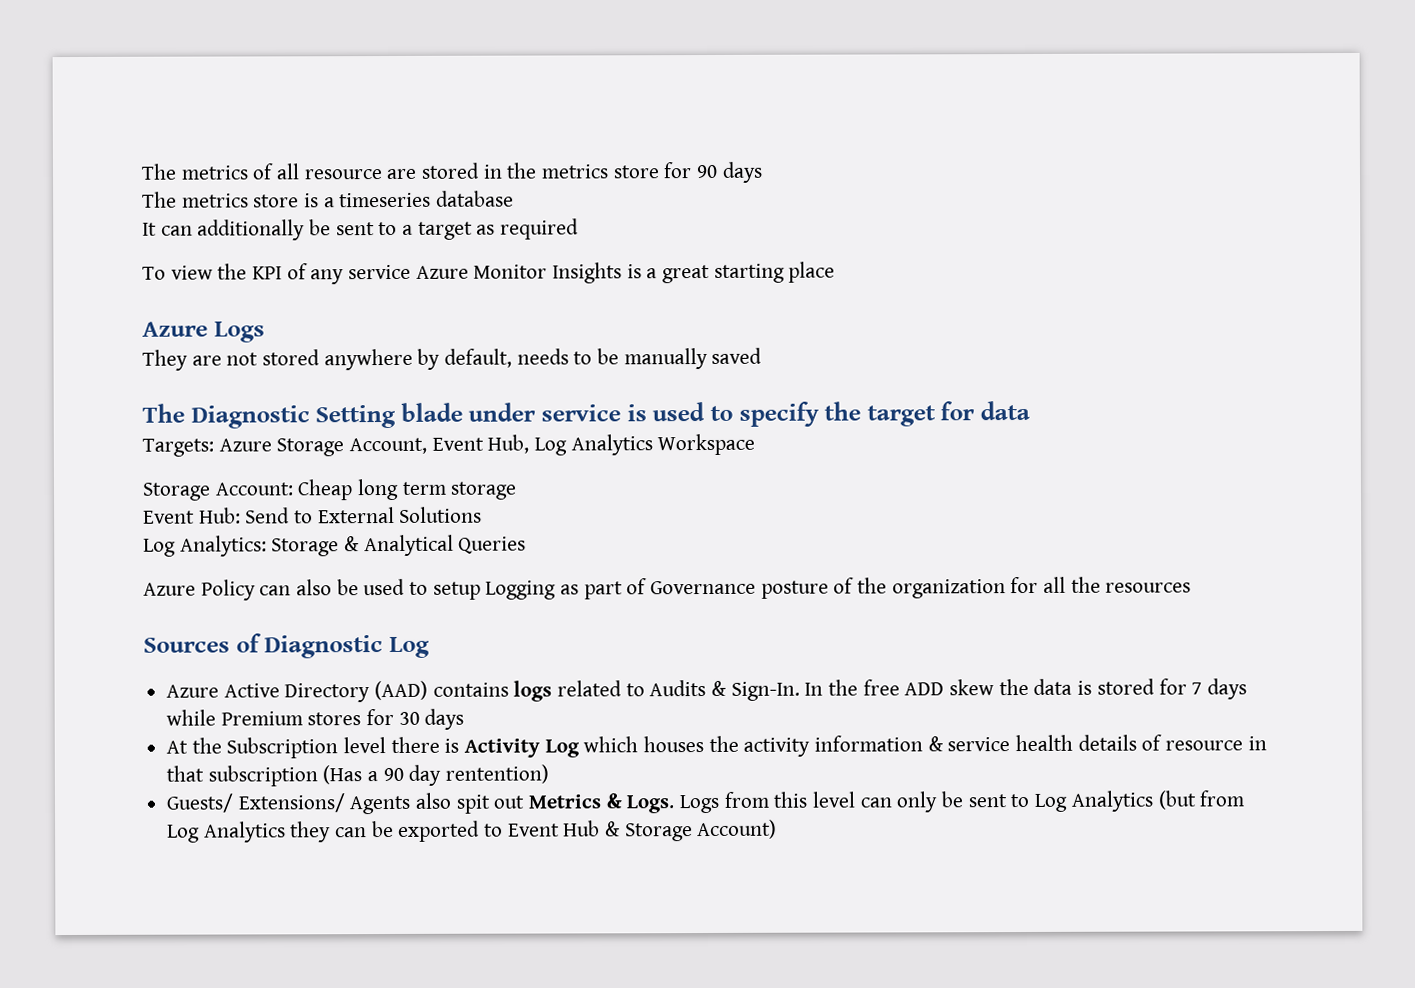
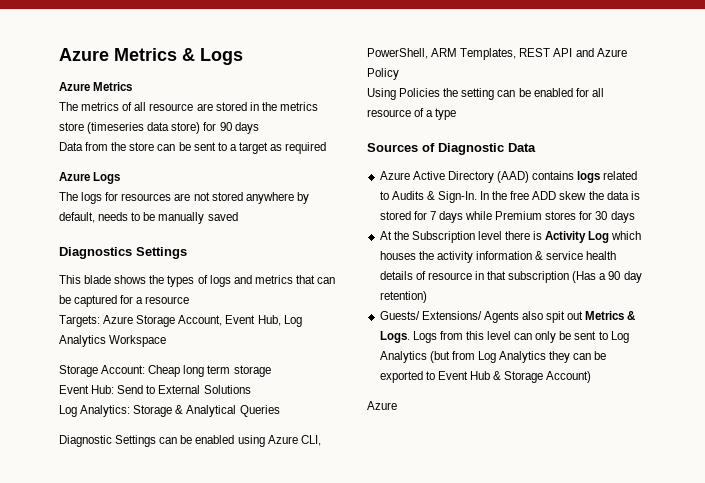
+ Azure Metrics & Logs
+ Azure Metrics
- The metrics of all resource are stored in the metrics store for 90 days
+ The metrics of all resource are stored in the metrics store (timeseries data store) for 90 days
- The metrics store is a timeseries database
- It can additionally be sent to a target as required
+ Data from the store can be sent to a target as required
- To view the KPI of any service Azure Monitor Insights is a great starting place
  Azure Logs
- They are not stored anywhere by default, needs to be manually saved
+ The logs for resources are not stored anywhere by default, needs to be manually saved
- The Diagnostic Setting blade under service is used to specify the target for data
+ Diagnostics Settings
+ This blade shows the types of logs and metrics that can be captured for a resource
- Azure Policy can also be used to setup Logging as part of Governance posture of the organization for all the resources
+ Diagnostic Settings can be enabled using Azure CLI, PowerShell, ARM Templates, REST API and Azure Policy
+ Using Policies the setting can be enabled for all resource of a type
- Sources of Diagnostic Log
+ Sources of Diagnostic Data
- At the Subscription level there is Activity Log which houses the activity information & service health details of resource in that subscription (Has a 90 day rentention)
+ At the Subscription level there is Activity Log which houses the activity information & service health details of resource in that subscription (Has a 90 day retention)
  Logs from this level can only be sent to Log Analytics (but from Log Analytics they can be exported to Event Hub & Storage Account)
+ Azure

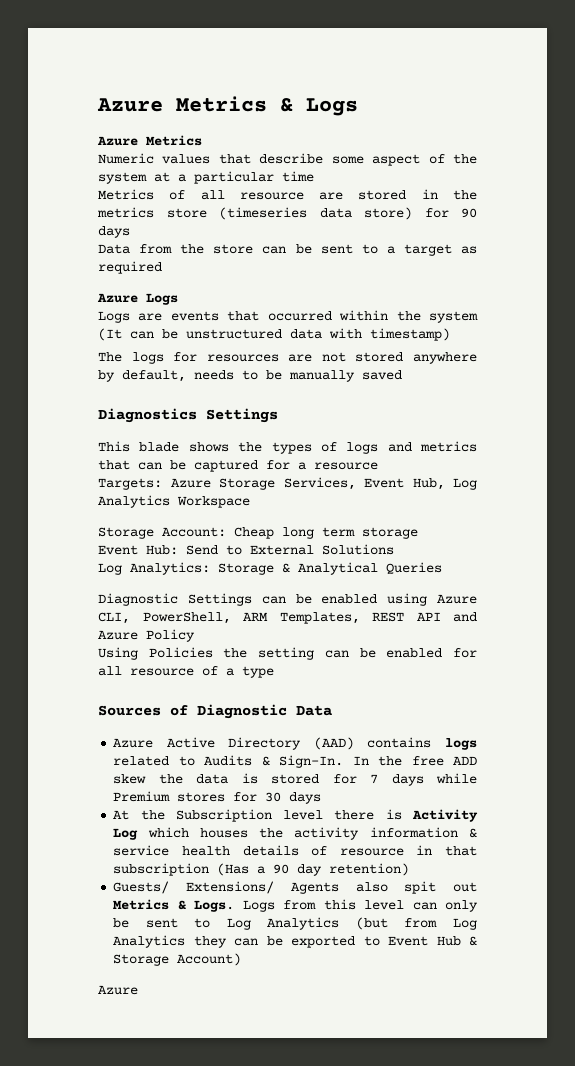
- The metrics of all resource are stored in the metrics store (timeseries data store) for 90 days
+ Numeric values that describe some aspect of the system at a particular time
+ Metrics of all resource are stored in the metrics store (timeseries data store) for 90 days
+ Logs are events that occurred within the system (It can be unstructured data with timestamp)
- Targets: Azure Storage Account, Event Hub, Log Analytics Workspace
+ Targets: Azure Storage Services, Event Hub, Log Analytics Workspace

